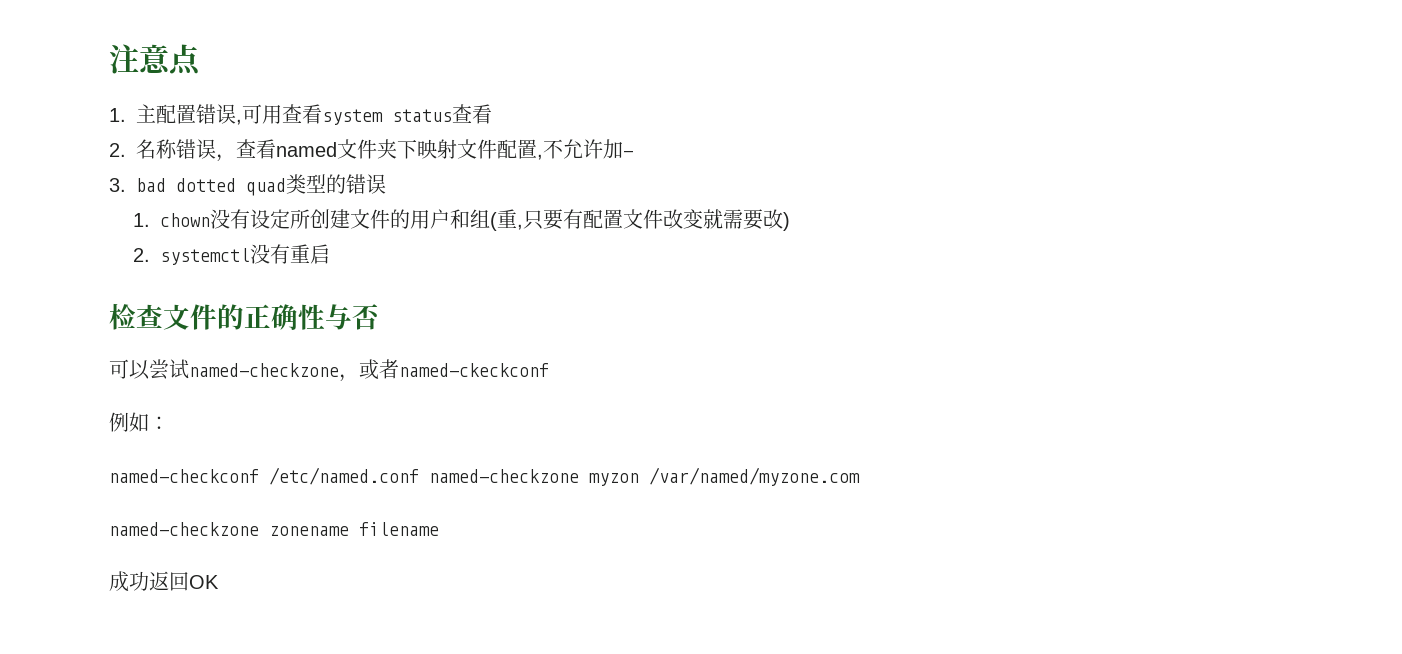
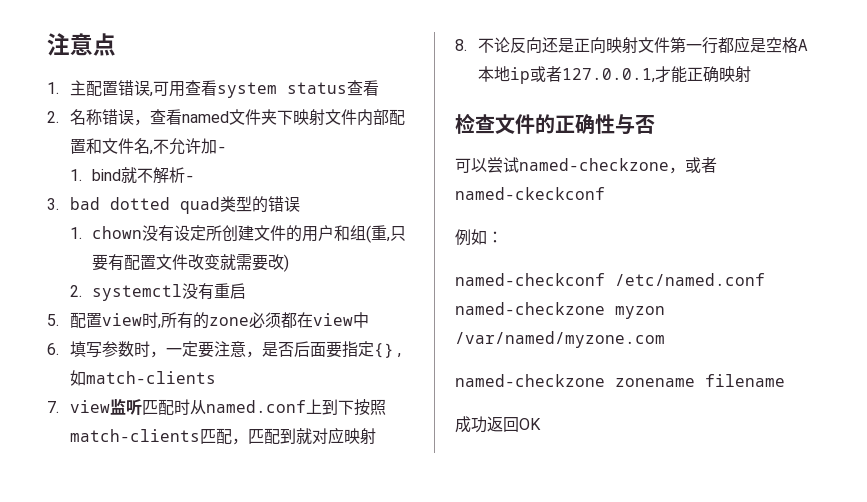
- 2.名称错误，查看named文件夹下映射文件配置,不允许加-
+ 2.名称错误，查看named文件夹下映射文件内部配置和文件名,不允许加-
+ 1. bind就不解析-
+ 5.配置view时,所有的zone必须都在view中
+ 6.填写参数时，一定要注意，是否后面要指定{} ,如match-clients
+ 7. view监听匹配时从named.conf上到下按照match-clients匹配，匹配到就对应映射
+ 8.不论反向还是正向映射文件第一行都应是空格A本地ip或者127.0.0.1,才能正确映射

